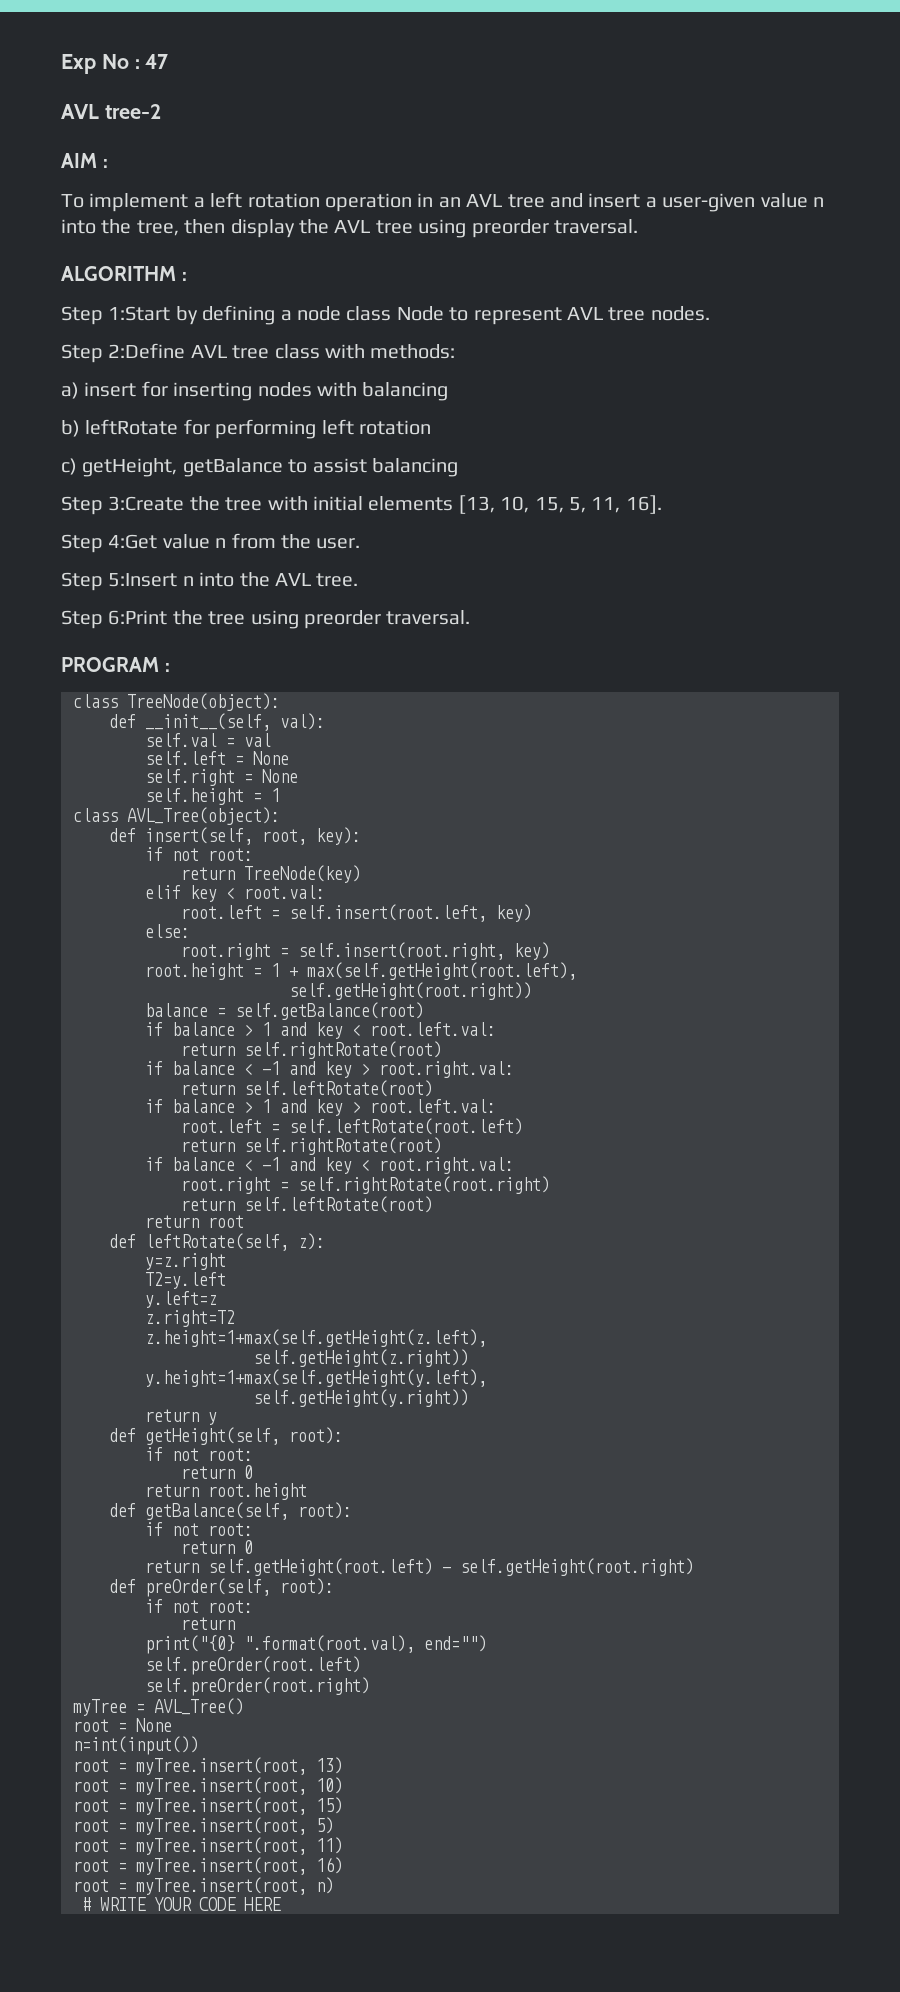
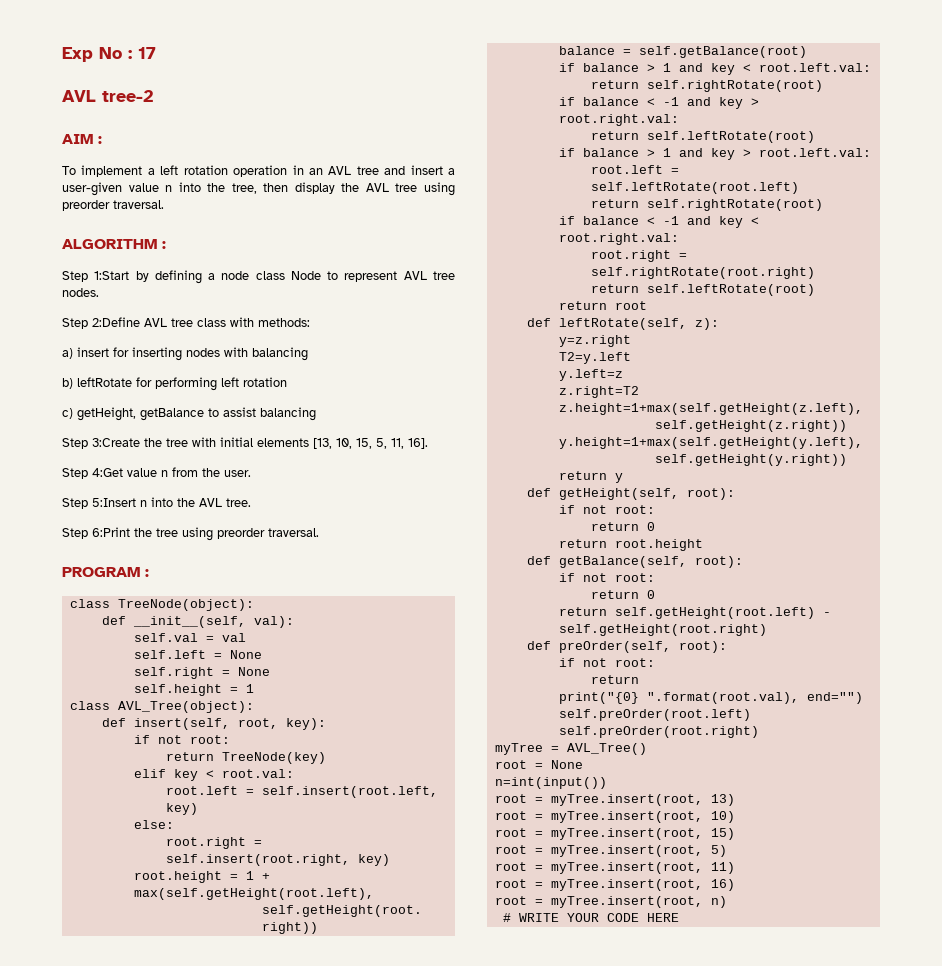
- Exp No : 47
+ Exp No : 17

